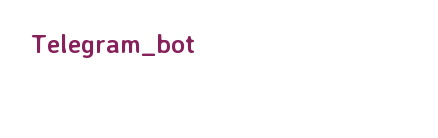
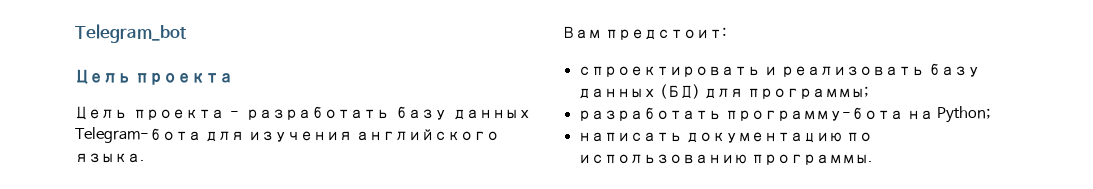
  Telegram_bot
+ Цель проекта
+ Цель проекта - разработать базу данных Telegram-бота для изучения английского языка.
+ Вам предстоит:
+ спроектировать и реализовать базу данных (БД) для программы;
+ разработать программу-бота на Python;
+ написать документацию по использованию программы.

